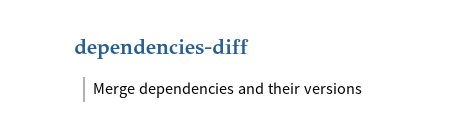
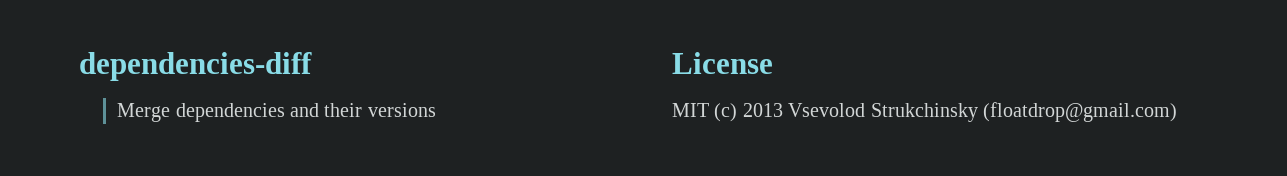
+ License
+ MIT (c) 2013 Vsevolod Strukchinsky (floatdrop@gmail.com)

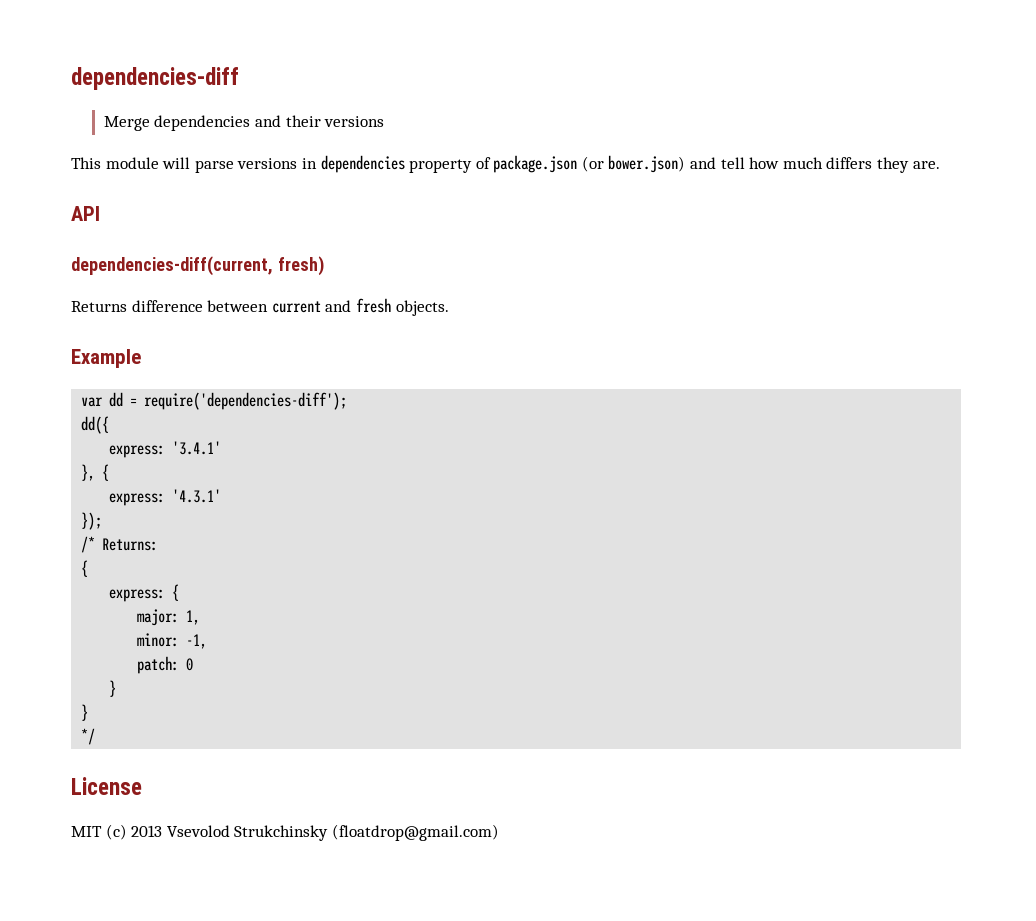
+ This module will parse versions in dependencies property of package.json (or bower.json) and tell how much differs they are.
+ API
+ dependencies-diff(current, fresh)
+ Returns difference between current and fresh objects.
+ Example
+ var dd = require('dependencies-diff');
+ dd({
+ express: '3.4.1'
+ }, {
+ express: '4.3.1'
+ });
+ /* Returns:
+ {
+ express: {
+ major: 1,
+ minor: -1,
+ patch: 0
+ }
+ }
+ */

